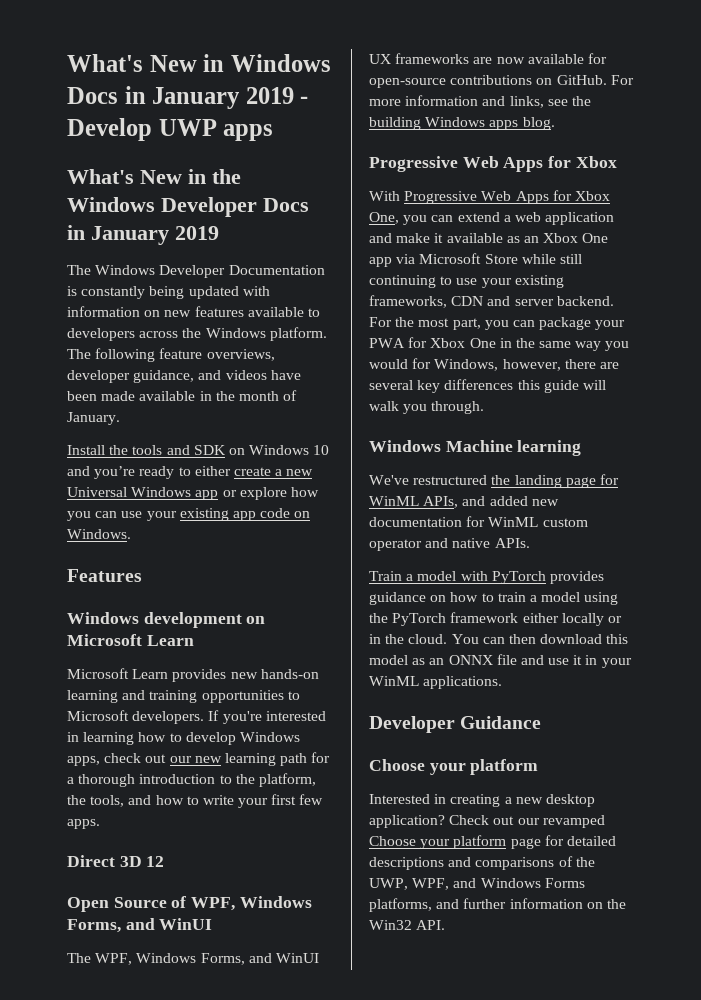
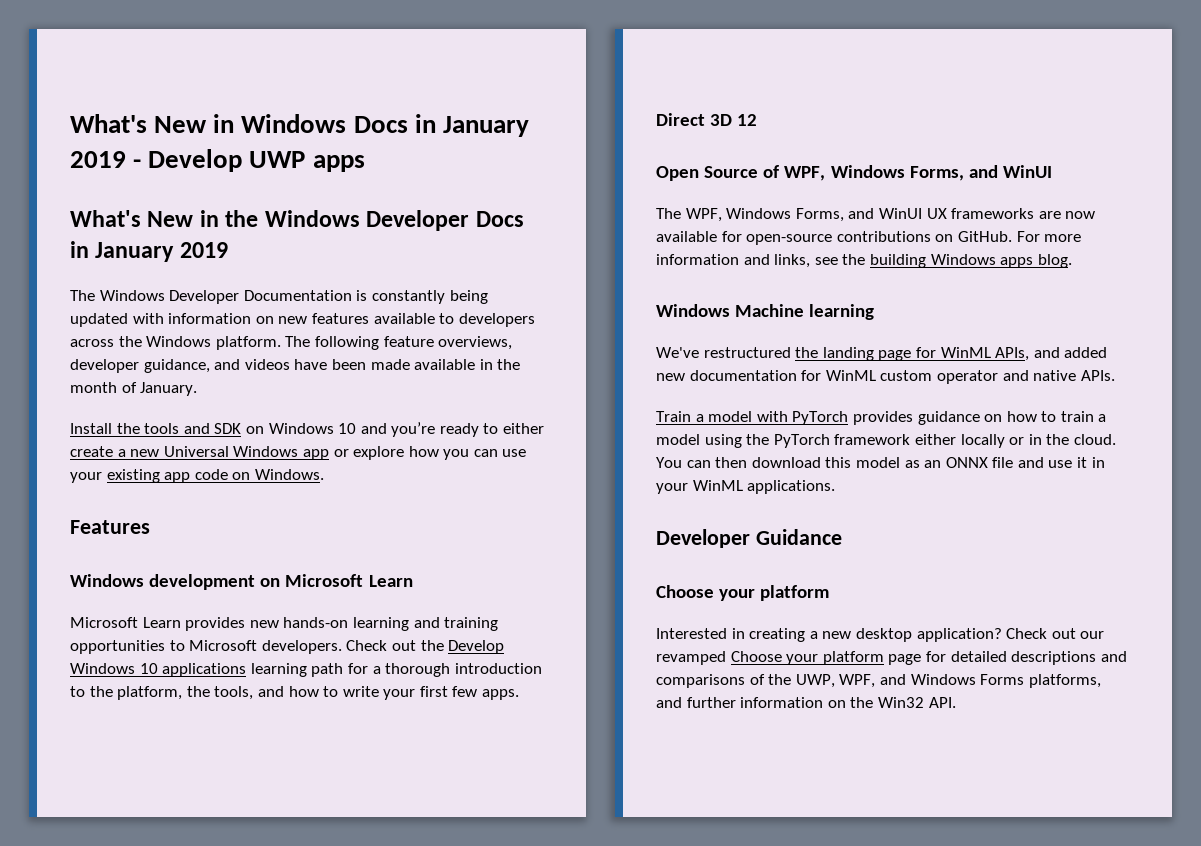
- If you're interested in learning how to develop Windows apps, check out our new learning path for a thorough introduction to the platform, the tools, and how to write your first few apps.
+ Check out the Develop Windows 10 applications learning path for a thorough introduction to the platform, the tools, and how to write your first few apps.
  For more information and links, see the building Windows apps blog.
- Progressive Web Apps for Xbox
- With Progressive Web Apps for Xbox One, you can extend a web application and make it available as an Xbox One app via Microsoft Store while still continuing to use your existing frameworks, CDN and server backend. For the most part, you can package your PWA for Xbox One in the same way you would for Windows, however, there are several key differences this guide will walk you through.

